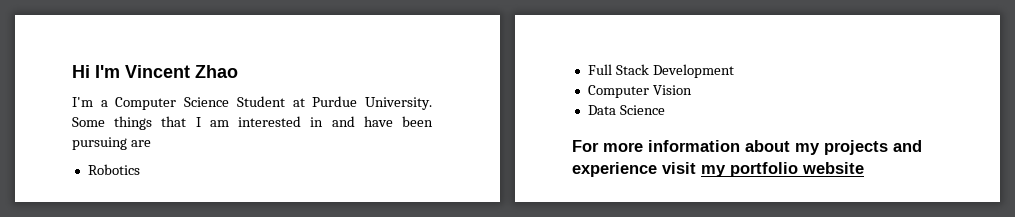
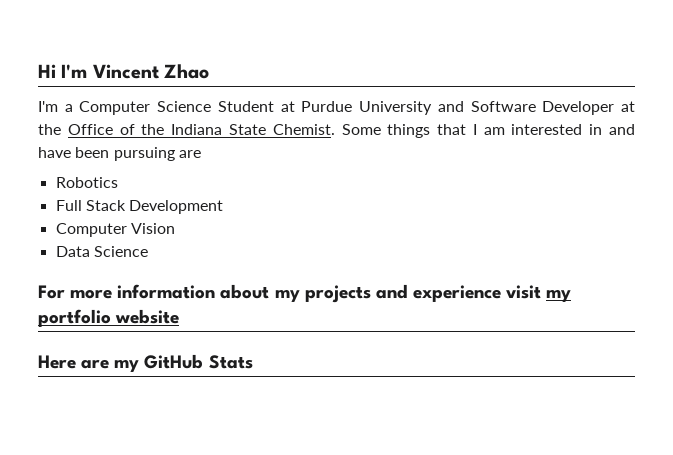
- I'm a Computer Science Student at Purdue University.
+ I'm a Computer Science Student at Purdue University and Software Developer at the Office of the Indiana State Chemist.
+ Here are my GitHub Stats

